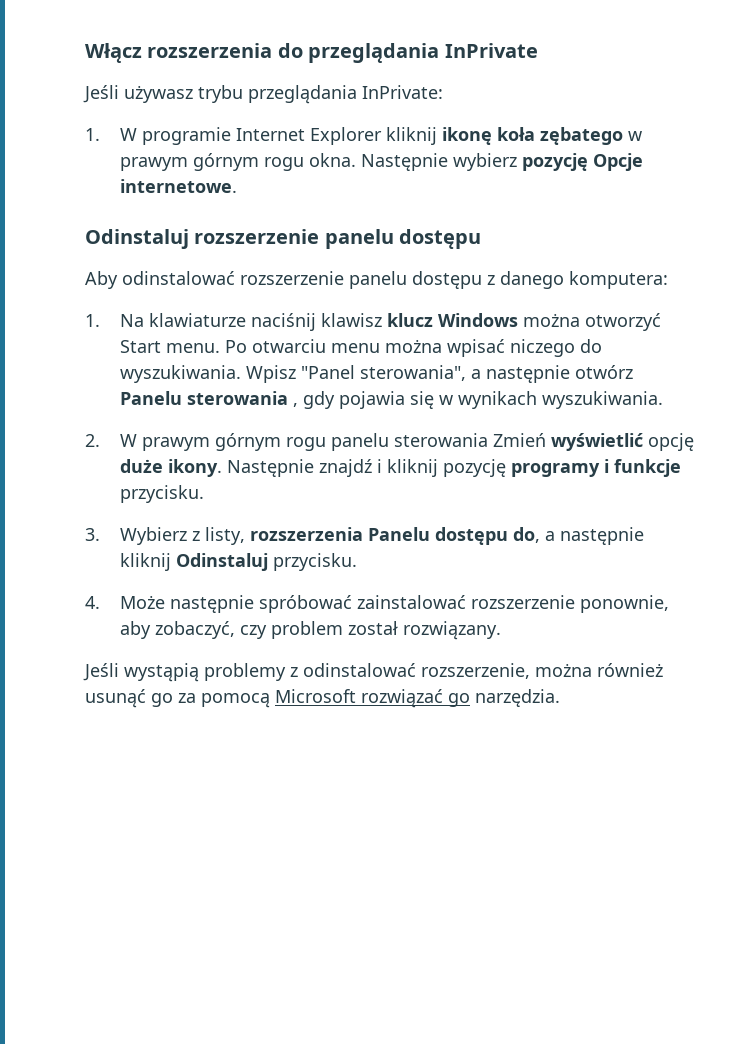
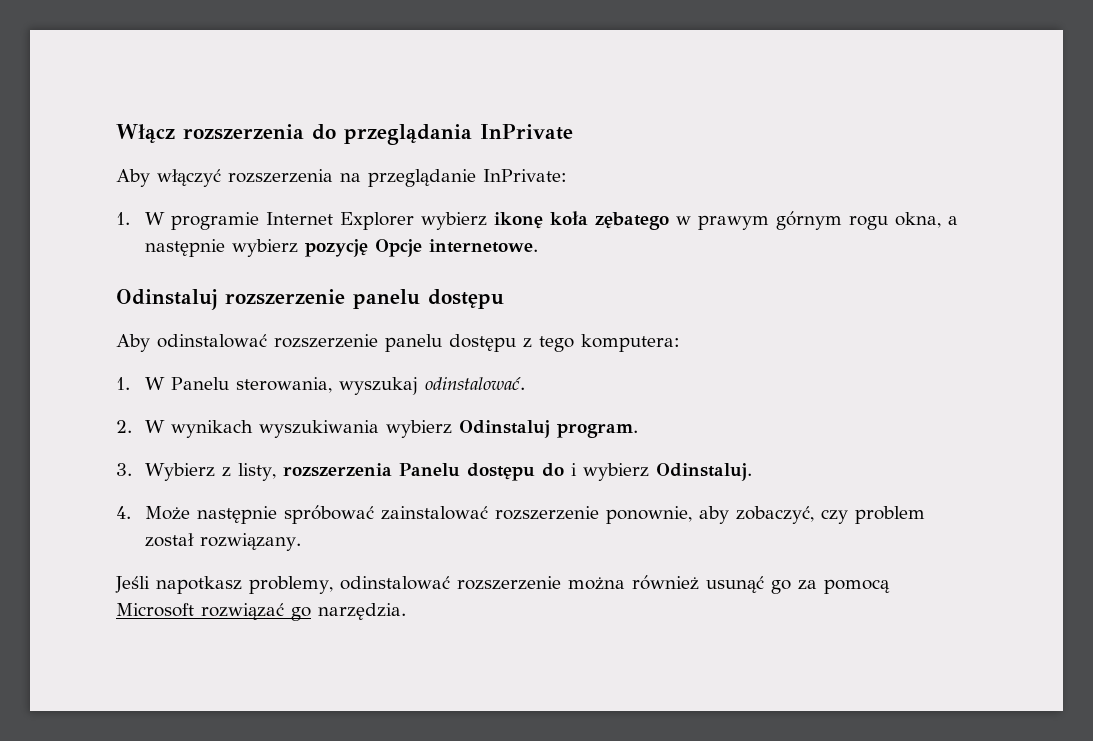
- Jeśli używasz trybu przeglądania InPrivate:
+ Aby włączyć rozszerzenia na przeglądanie InPrivate:
- 1. W programie Internet Explorer kliknij ikonę koła zębatego w prawym górnym rogu okna. Następnie wybierz pozycję Opcje internetowe.
+ 1. W programie Internet Explorer wybierz ikonę koła zębatego w prawym górnym rogu okna, a następnie wybierz pozycję Opcje internetowe.
- Aby odinstalować rozszerzenie panelu dostępu z danego komputera:
+ Aby odinstalować rozszerzenie panelu dostępu z tego komputera:
- 1. Na klawiaturze naciśnij klawisz klucz Windows można otworzyć Start menu. Po otwarciu menu można wpisać niczego do wyszukiwania. Wpisz "Panel sterowania", a następnie otwórz Panelu sterowania , gdy pojawia się w wynikach wyszukiwania.
- 2. W prawym górnym rogu panelu sterowania Zmień wyświetlić opcję duże ikony. Następnie znajdź i kliknij pozycję programy i funkcje przycisku.
+ 1. W Panelu sterowania, wyszukaj odinstalować.
+ 2. W wynikach wyszukiwania wybierz Odinstaluj program.
- 3. Wybierz z listy, rozszerzenia Panelu dostępu do, a następnie kliknij Odinstaluj przycisku.
+ 3. Wybierz z listy, rozszerzenia Panelu dostępu do i wybierz Odinstaluj.
- Jeśli wystąpią problemy z odinstalować rozszerzenie, można również usunąć go za pomocą Microsoft rozwiązać go narzędzia.
+ Jeśli napotkasz problemy, odinstalować rozszerzenie można również usunąć go za pomocą Microsoft rozwiązać go narzędzia.

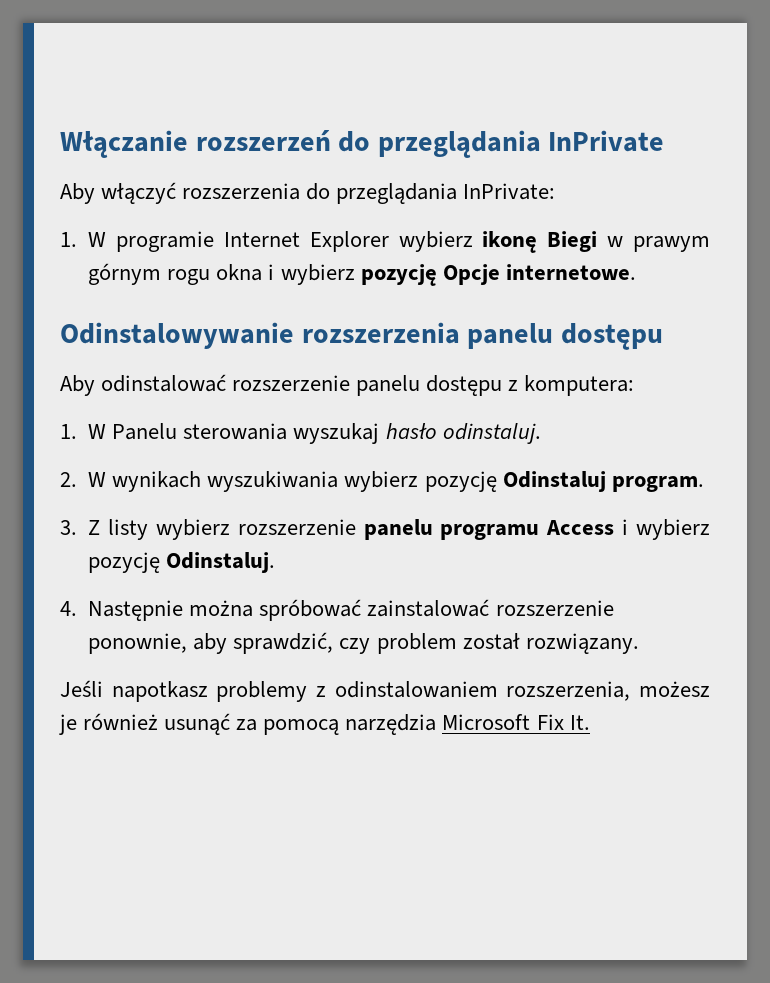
- Włącz rozszerzenia do przeglądania InPrivate
+ Włączanie rozszerzeń do przeglądania InPrivate
- Aby włączyć rozszerzenia na przeglądanie InPrivate:
+ Aby włączyć rozszerzenia do przeglądania InPrivate:
- 1. W programie Internet Explorer wybierz ikonę koła zębatego w prawym górnym rogu okna, a następnie wybierz pozycję Opcje internetowe.
+ 1. W programie Internet Explorer wybierz ikonę Biegi w prawym górnym rogu okna i wybierz pozycję Opcje internetowe.
- Odinstaluj rozszerzenie panelu dostępu
+ Odinstalowywanie rozszerzenia panelu dostępu
- Aby odinstalować rozszerzenie panelu dostępu z tego komputera:
+ Aby odinstalować rozszerzenie panelu dostępu z komputera:
- 1. W Panelu sterowania, wyszukaj odinstalować.
+ 1. W Panelu sterowania wyszukaj hasło odinstaluj.
- 2. W wynikach wyszukiwania wybierz Odinstaluj program.
+ 2. W wynikach wyszukiwania wybierz pozycję Odinstaluj program.
- 3. Wybierz z listy, rozszerzenia Panelu dostępu do i wybierz Odinstaluj.
+ 3. Z listy wybierz rozszerzenie panelu programu Access i wybierz pozycję Odinstaluj.
- 4. Może następnie spróbować zainstalować rozszerzenie ponownie, aby zobaczyć, czy problem został rozwiązany.
+ 4. Następnie można spróbować zainstalować rozszerzenie ponownie, aby sprawdzić, czy problem został rozwiązany.
- Jeśli napotkasz problemy, odinstalować rozszerzenie można również usunąć go za pomocą Microsoft rozwiązać go narzędzia.
+ Jeśli napotkasz problemy z odinstalowaniem rozszerzenia, możesz je również usunąć za pomocą narzędzia Microsoft Fix It.

